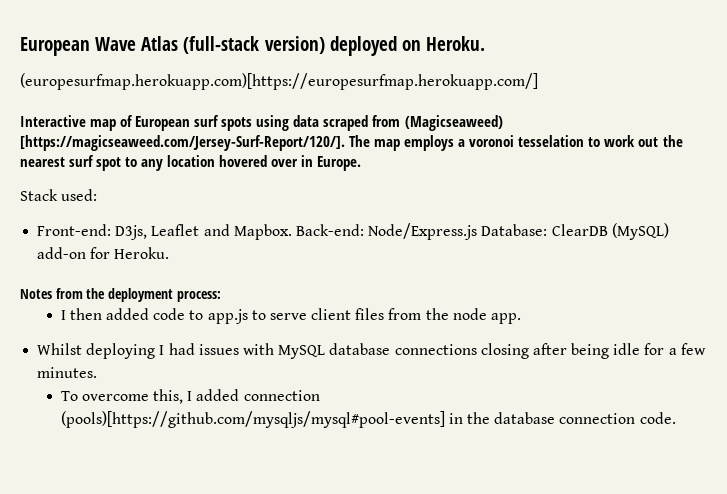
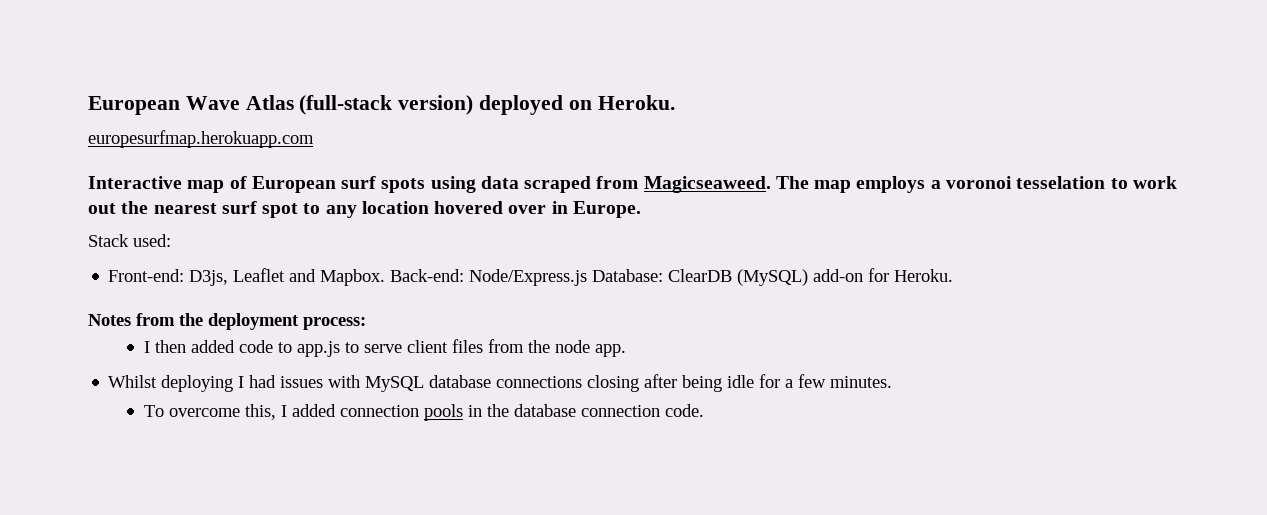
- (europesurfmap.herokuapp.com)[https://europesurfmap.herokuapp.com/]
+ europesurfmap.herokuapp.com
- Interactive map of European surf spots using data scraped from (Magicseaweed) [https://magicseaweed.com/Jersey-Surf-Report/120/]. The map employs a voronoi tesselation to work out the nearest surf spot to any location hovered over in Europe.
+ Interactive map of European surf spots using data scraped from Magicseaweed. The map employs a voronoi tesselation to work out the nearest surf spot to any location hovered over in Europe.
- To overcome this, I added connection (pools)[https://github.com/mysqljs/mysql#pool-events] in the database connection code.
+ To overcome this, I added connection pools in the database connection code.

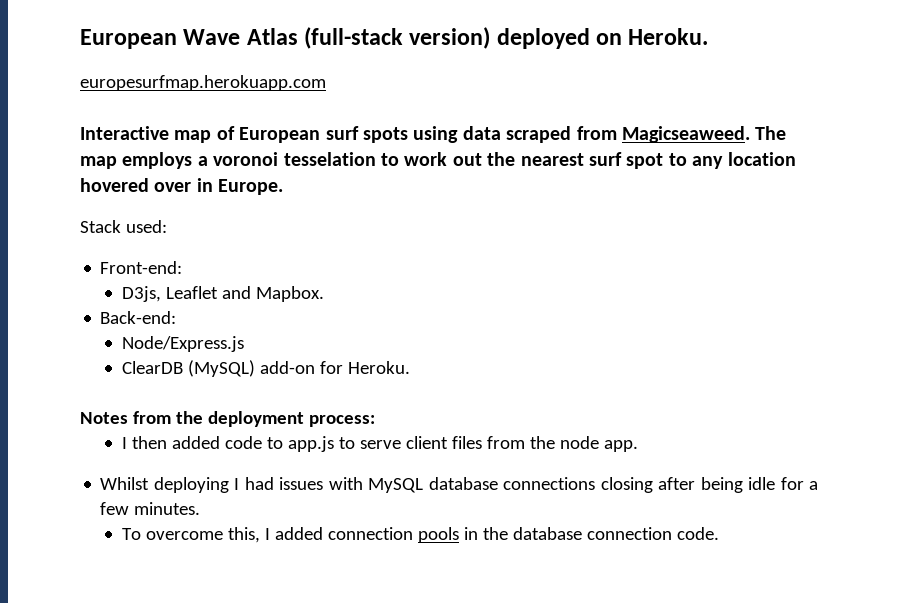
- Front-end: D3js, Leaflet and Mapbox. Back-end: Node/Express.js Database: ClearDB (MySQL) add-on for Heroku.
+ Front-end:
+ D3js, Leaflet and Mapbox.
+ Back-end:
+ Node/Express.js
+ ClearDB (MySQL) add-on for Heroku.

